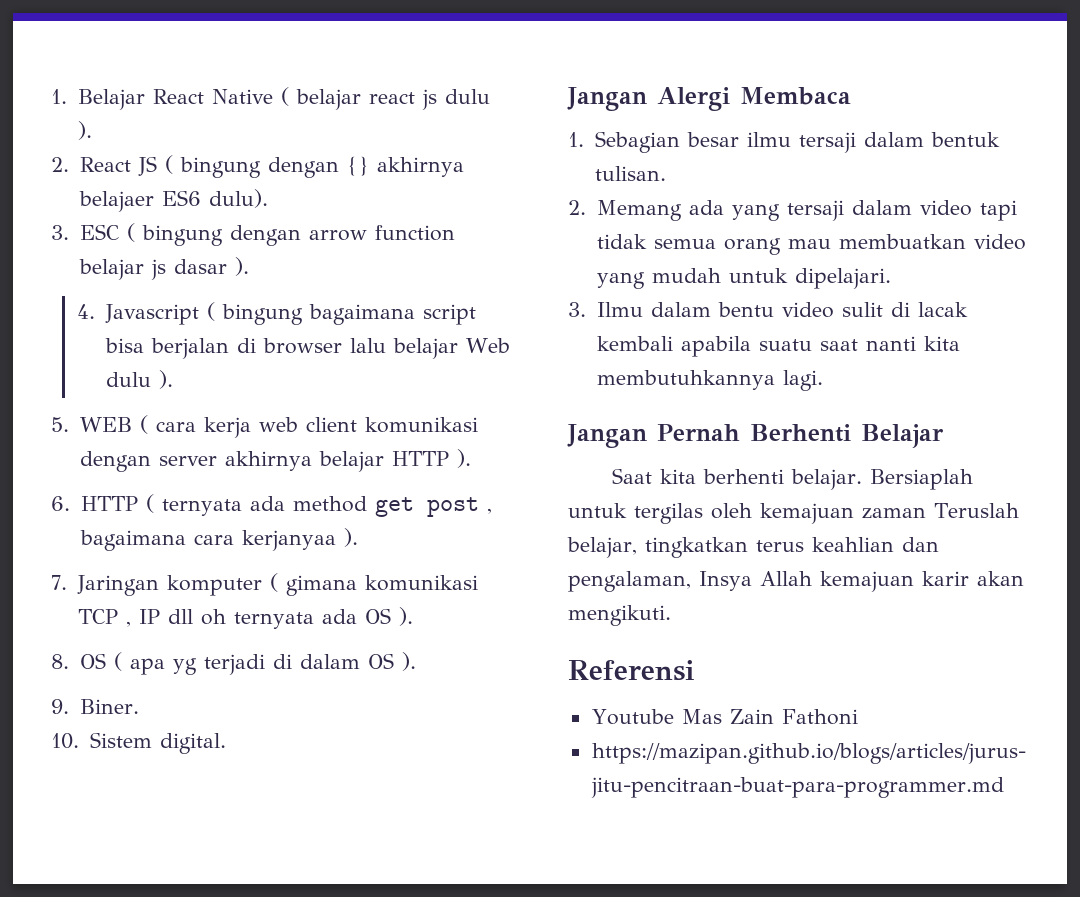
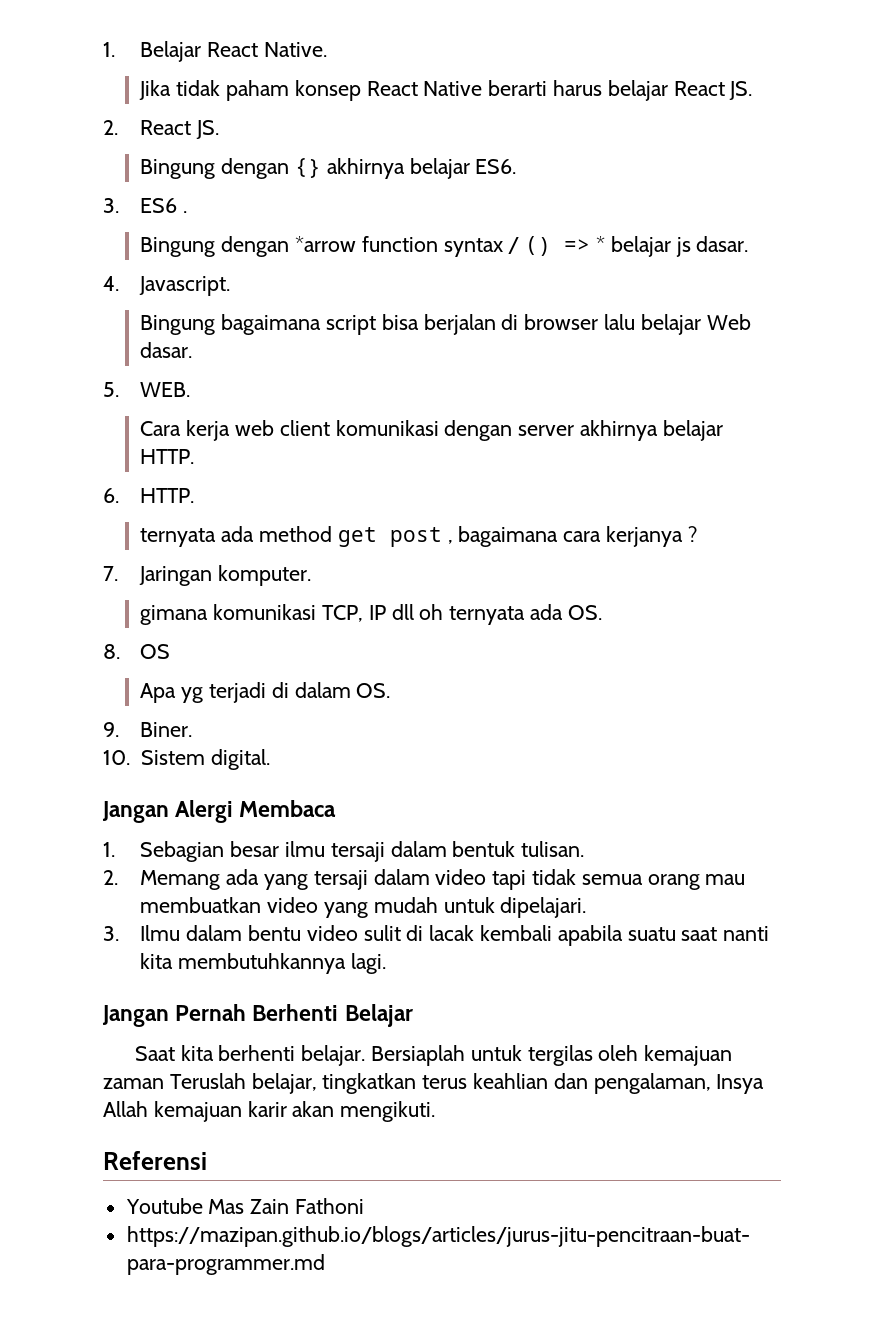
- 1. Belajar React Native ( belajar react js dulu ).
- 2. React JS ( bingung dengan {} akhirnya belajaer ES6 dulu).
- 3. ESC ( bingung dengan arrow function belajar js dasar ).
- 4. Javascript ( bingung bagaimana script bisa berjalan di browser lalu belajar Web dulu ).
+ 1. Belajar React Native.
+ Jika tidak paham konsep React Native berarti harus belajar React JS.
+ 2. React JS.
+ Bingung dengan {} akhirnya belajar ES6.
+ 3. ES6 .
+ Bingung dengan *arrow function syntax / () => * belajar js dasar.
+ 4. Javascript.
+ Bingung bagaimana script bisa berjalan di browser lalu belajar Web dasar.
- 5. WEB ( cara kerja web client komunikasi dengan server akhirnya belajar HTTP ).
+ 5. WEB.
+ Cara kerja web client komunikasi dengan server akhirnya belajar HTTP.
- 6. HTTP ( ternyata ada method get post , bagaimana cara kerjanyaa ).
+ 6. HTTP.
+ ternyata ada method get post , bagaimana cara kerjanya ?
- 7. Jaringan komputer ( gimana komunikasi TCP , IP dll oh ternyata ada OS ).
+ 7. Jaringan komputer.
+ gimana komunikasi TCP, IP dll oh ternyata ada OS.
- 8. OS ( apa yg terjadi di dalam OS ).
+ 8. OS
+ Apa yg terjadi di dalam OS.

